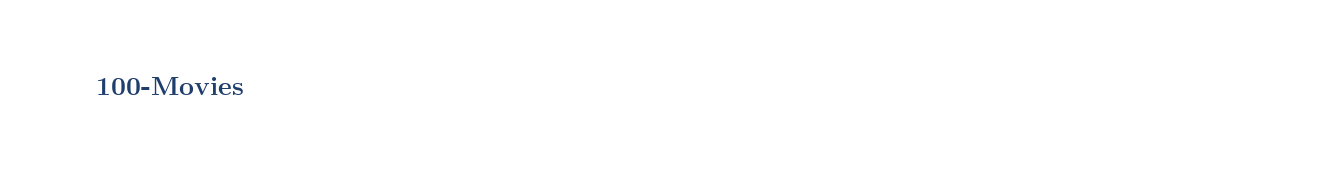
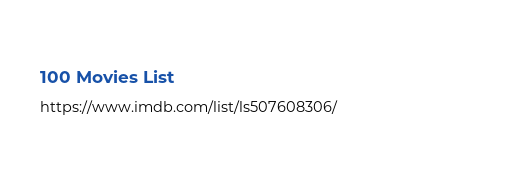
- 100-Movies
+ 100 Movies List
+ https://www.imdb.com/list/ls507608306/

